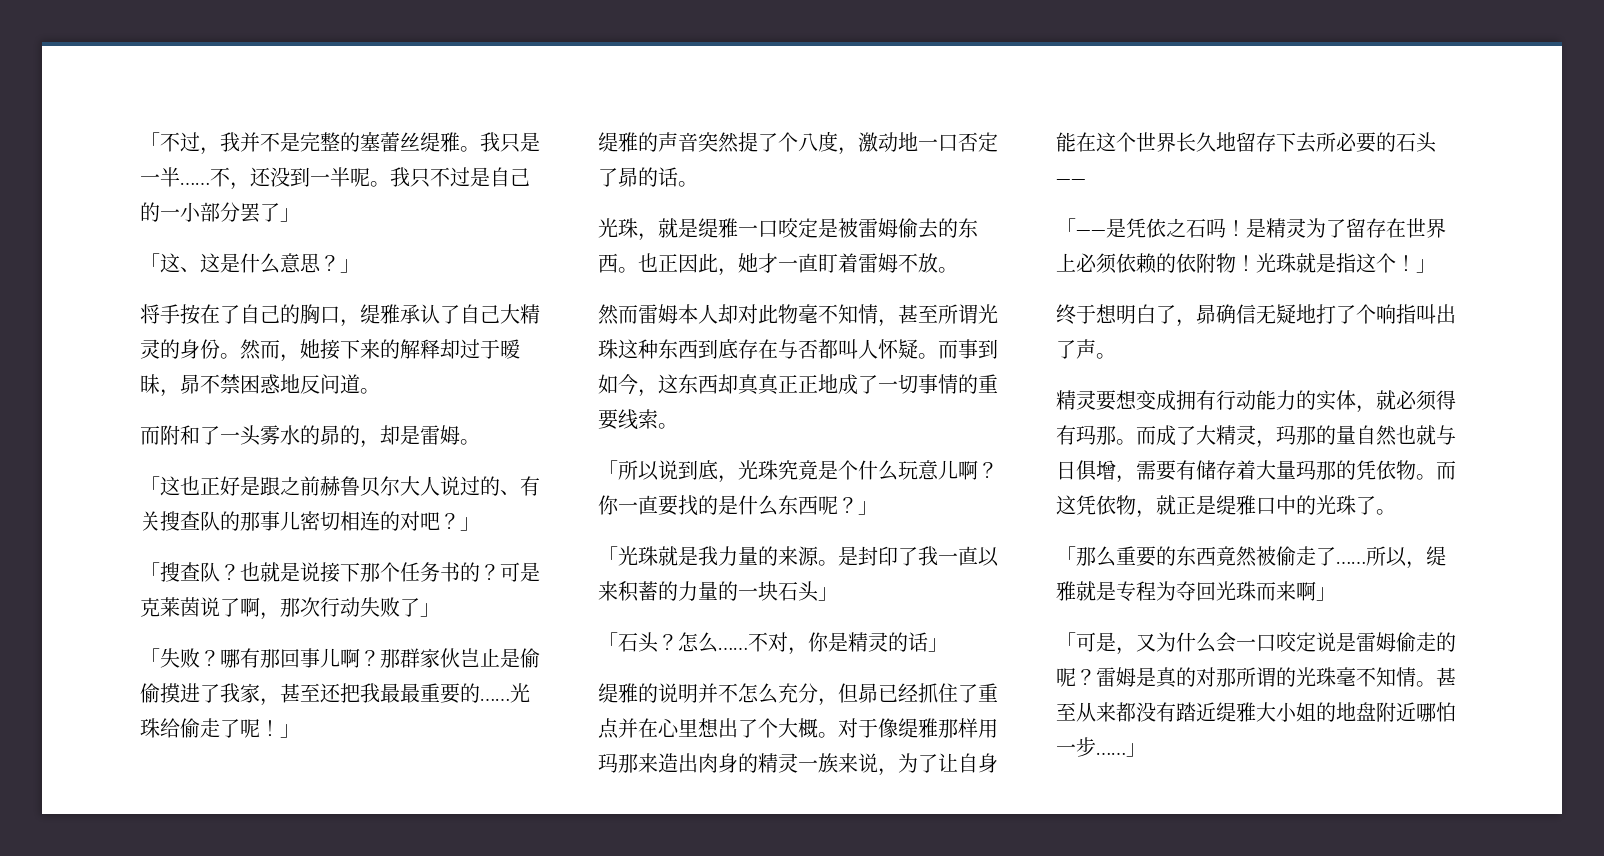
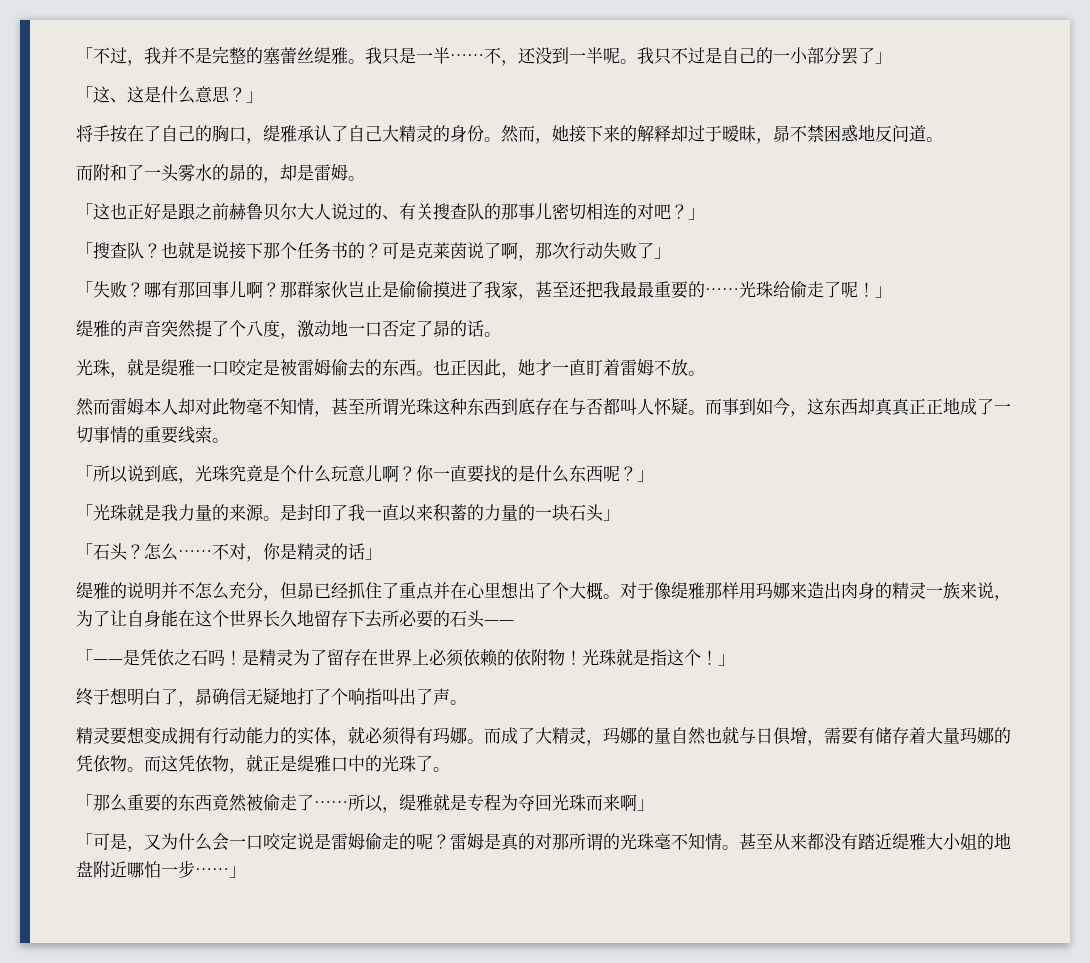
- 对于像缇雅那样用玛那来造出肉身的精灵一族来说，为了让自身能在这个世界长久地留存下去所必要的石头——
+ 对于像缇雅那样用玛娜来造出肉身的精灵一族来说，为了让自身能在这个世界长久地留存下去所必要的石头——
- 精灵要想变成拥有行动能力的实体，就必须得有玛那。
+ 精灵要想变成拥有行动能力的实体，就必须得有玛娜。
- 而成了大精灵，玛那的量自然也就与日俱增，需要有储存着大量玛那的凭依物。
+ 而成了大精灵，玛娜的量自然也就与日俱增，需要有储存着大量玛娜的凭依物。

